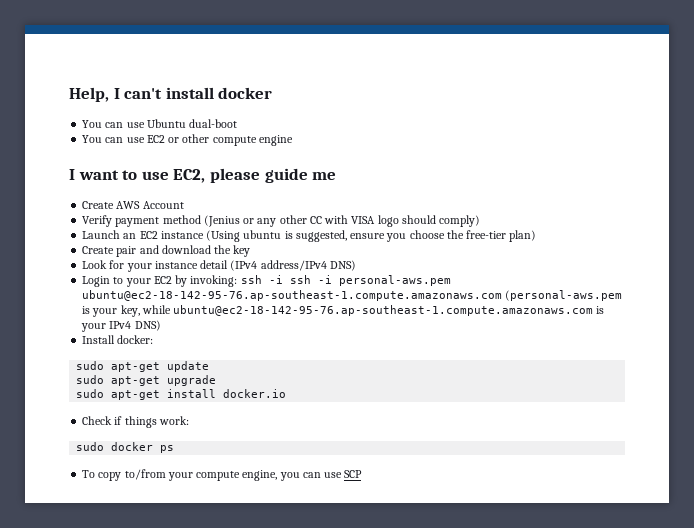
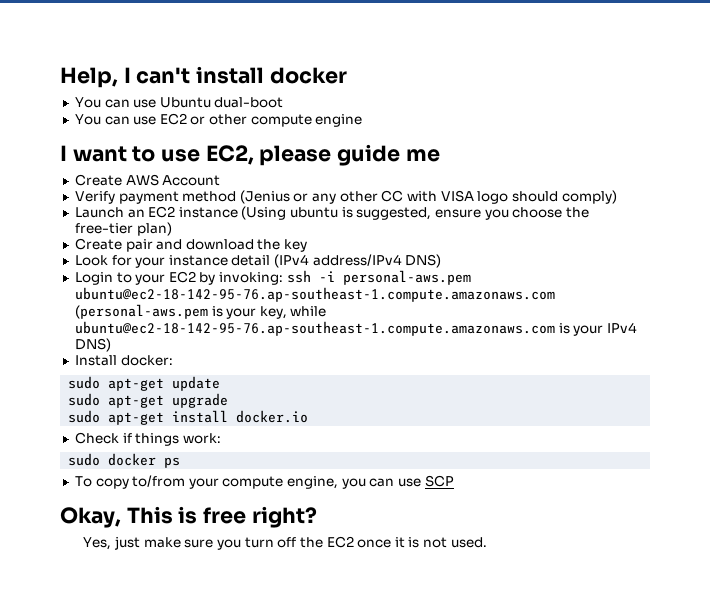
- Login to your EC2 by invoking: ssh -i ssh -i personal-aws.pem ubuntu@ec2-18-142-95-76.ap-southeast-1.compute.amazonaws.com (personal-aws.pem is your key, while ubuntu@ec2-18-142-95-76.ap-southeast-1.compute.amazonaws.com is your IPv4 DNS)
+ Login to your EC2 by invoking: ssh -i personal-aws.pem ubuntu@ec2-18-142-95-76.ap-southeast-1.compute.amazonaws.com (personal-aws.pem is your key, while ubuntu@ec2-18-142-95-76.ap-southeast-1.compute.amazonaws.com is your IPv4 DNS)
+ Okay, This is free right?
+ Yes, just make sure you turn off the EC2 once it is not used.

